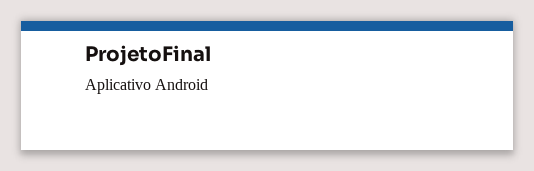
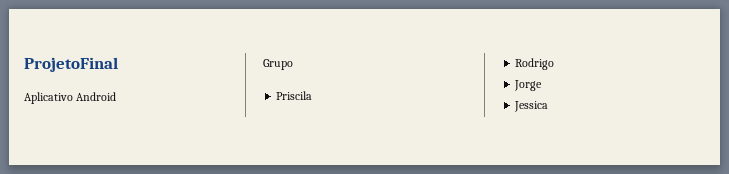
+ Grupo
+ Priscila
+ Rodrigo
+ Jorge
+ Jessica

